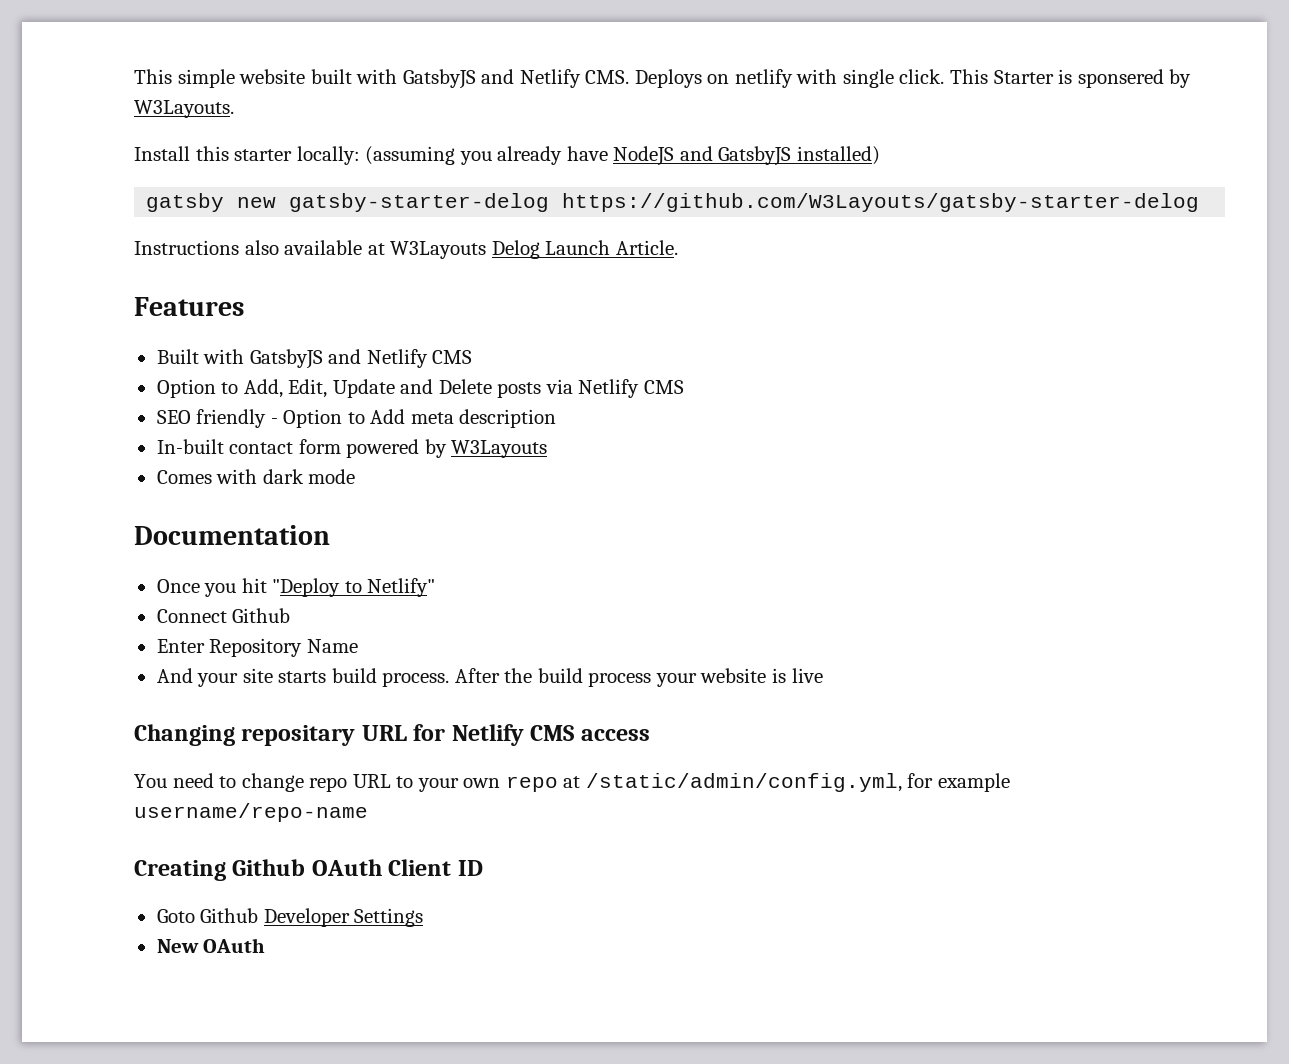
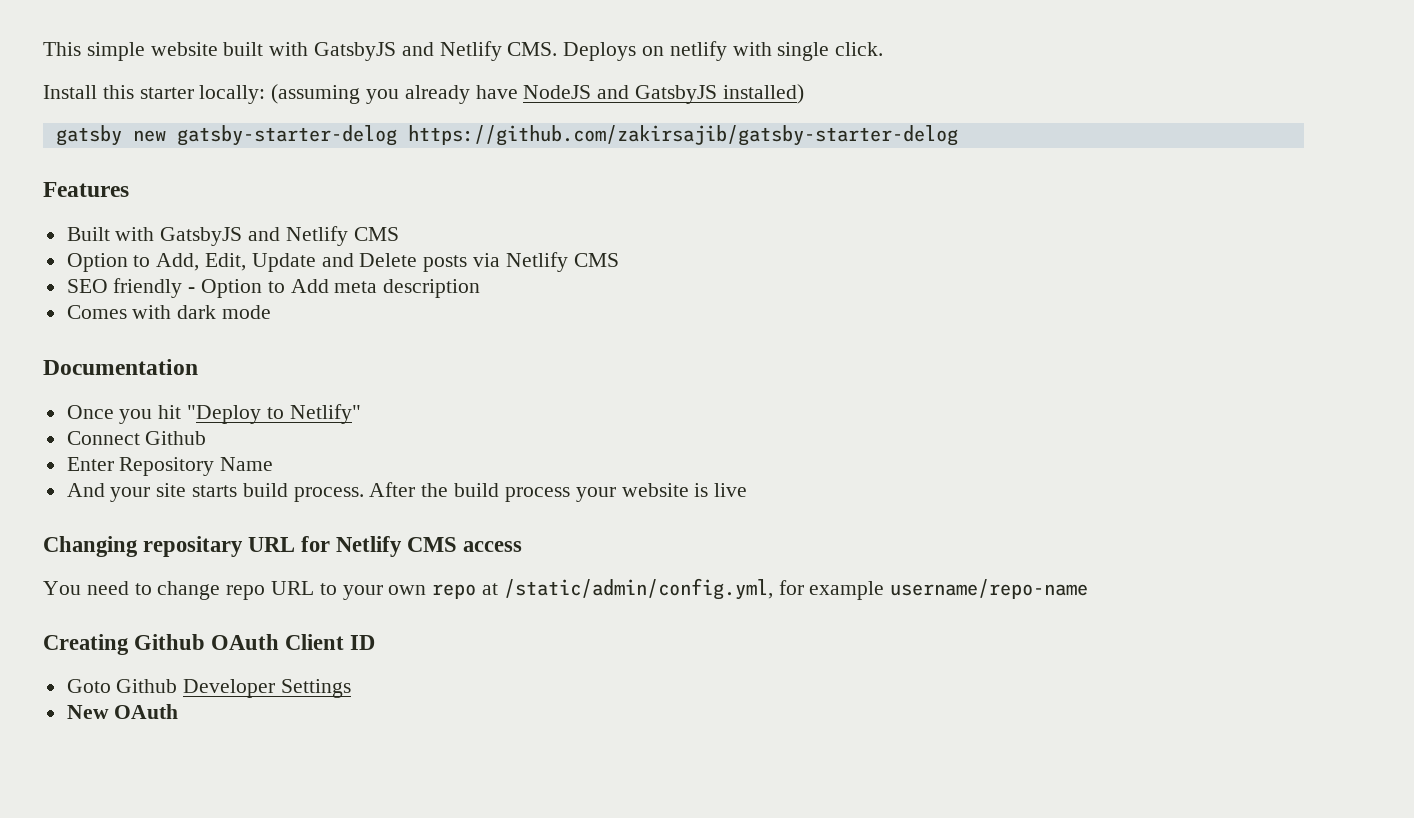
- This Starter is sponsered by W3Layouts.
- gatsby new gatsby-starter-delog https://github.com/W3Layouts/gatsby-starter-delog
- Instructions also available at W3Layouts Delog Launch Article.
+ gatsby new gatsby-starter-delog https://github.com/zakirsajib/gatsby-starter-delog
- In-built contact form powered by W3Layouts

